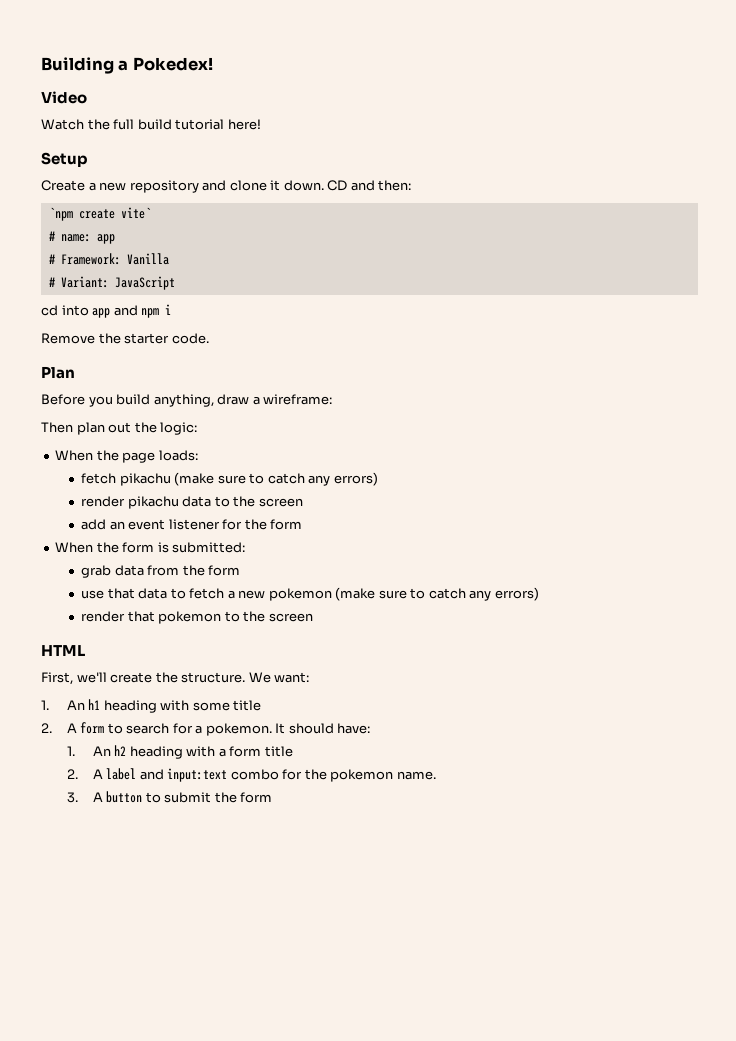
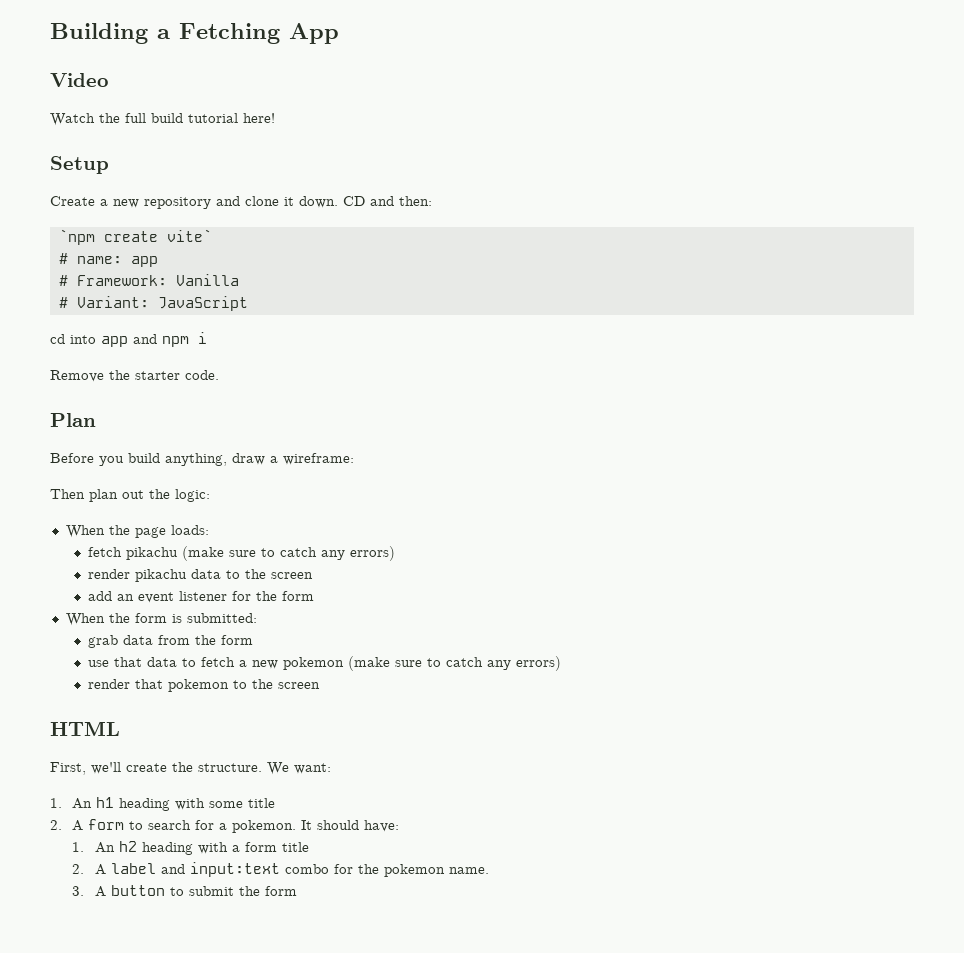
- Building a Pokedex!
+ Building a Fetching App

